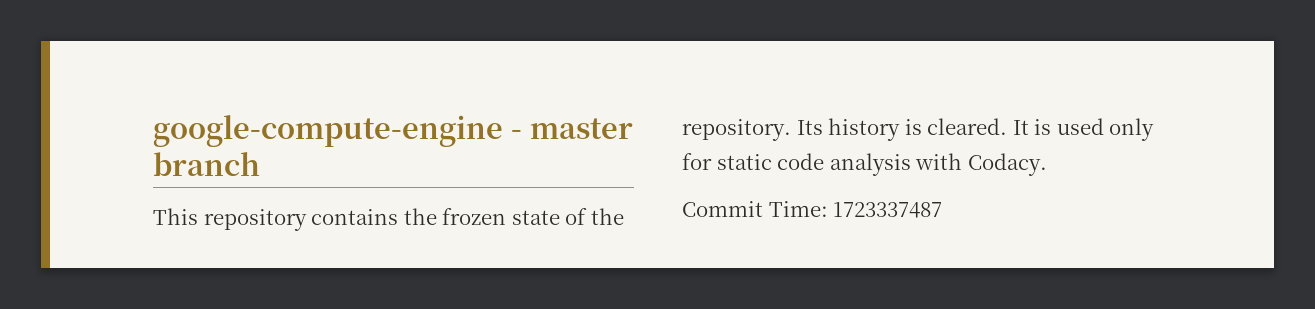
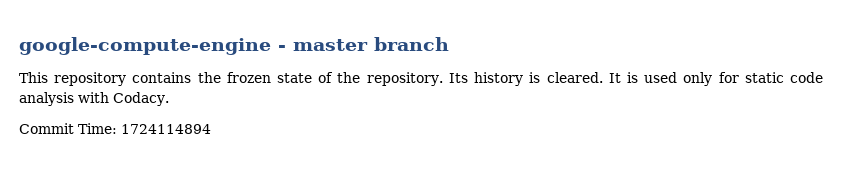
- Commit Time: 1723337487
+ Commit Time: 1724114894

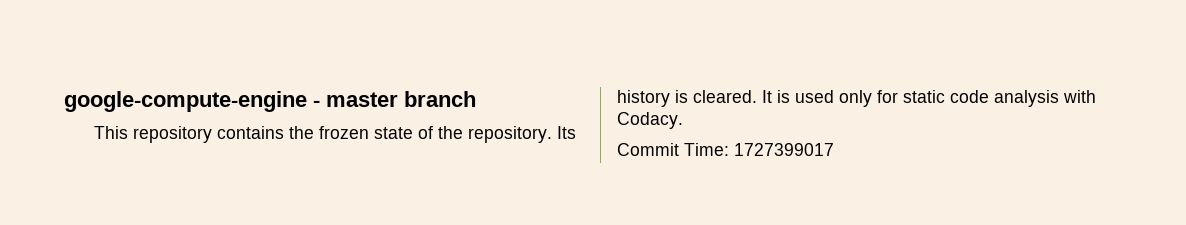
- Commit Time: 1724114894
+ Commit Time: 1727399017

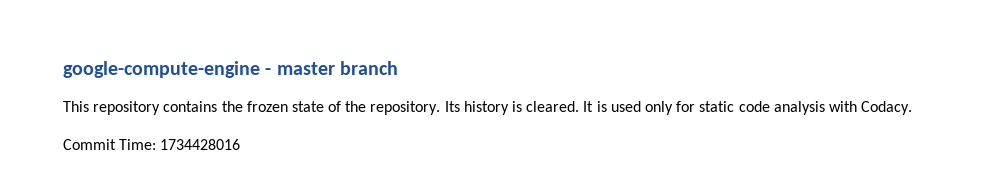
- Commit Time: 1727399017
+ Commit Time: 1734428016

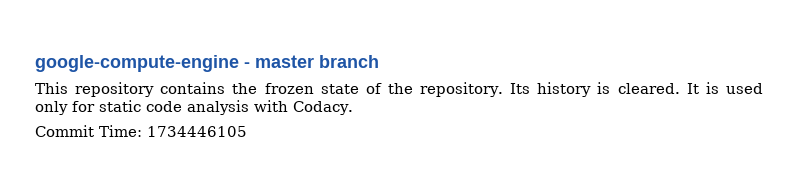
- Commit Time: 1734428016
+ Commit Time: 1734446105

